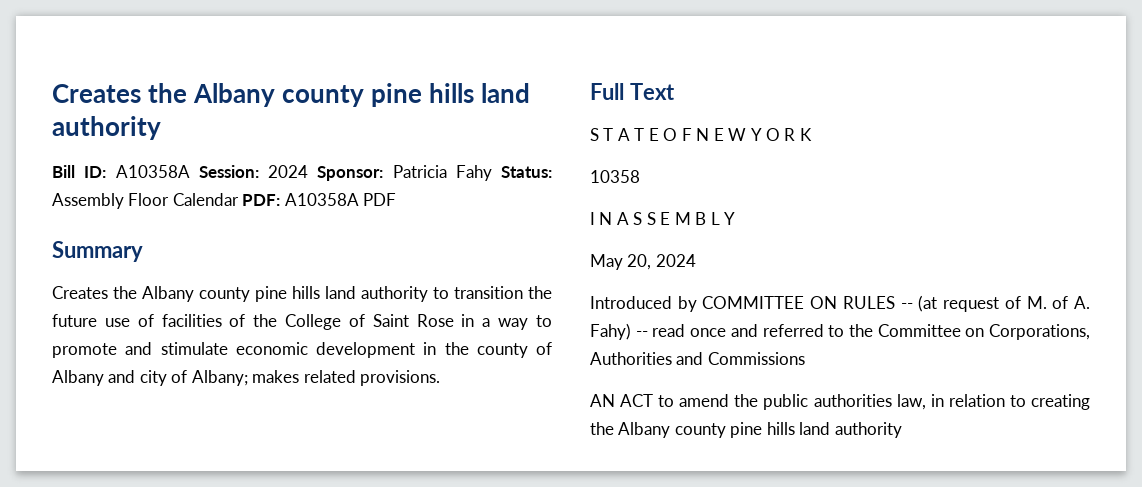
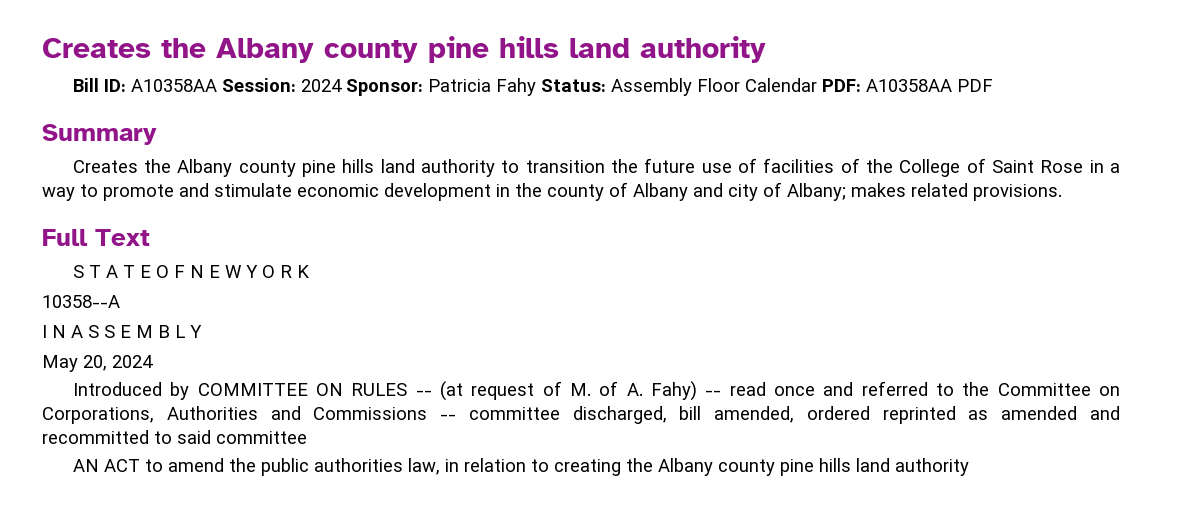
- Bill ID: A10358A Session: 2024 Sponsor: Patricia Fahy Status: Assembly Floor Calendar PDF: A10358A PDF
+ Bill ID: A10358AA Session: 2024 Sponsor: Patricia Fahy Status: Assembly Floor Calendar PDF: A10358AA PDF
- 10358
+ 10358--A
- Introduced by COMMITTEE ON RULES -- (at request of M. of A. Fahy) -- read once and referred to the Committee on Corporations, Authorities and Commissions
+ Introduced by COMMITTEE ON RULES -- (at request of M. of A. Fahy) -- read once and referred to the Committee on Corporations, Authorities and Commissions -- committee discharged, bill amended, ordered reprinted as amended and recommitted to said committee

